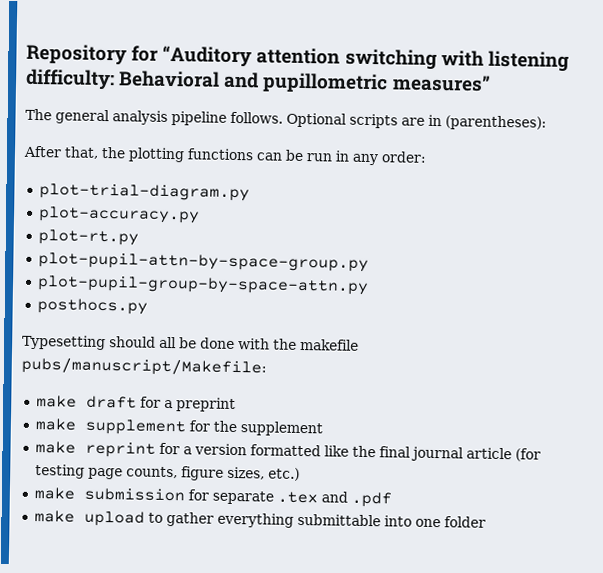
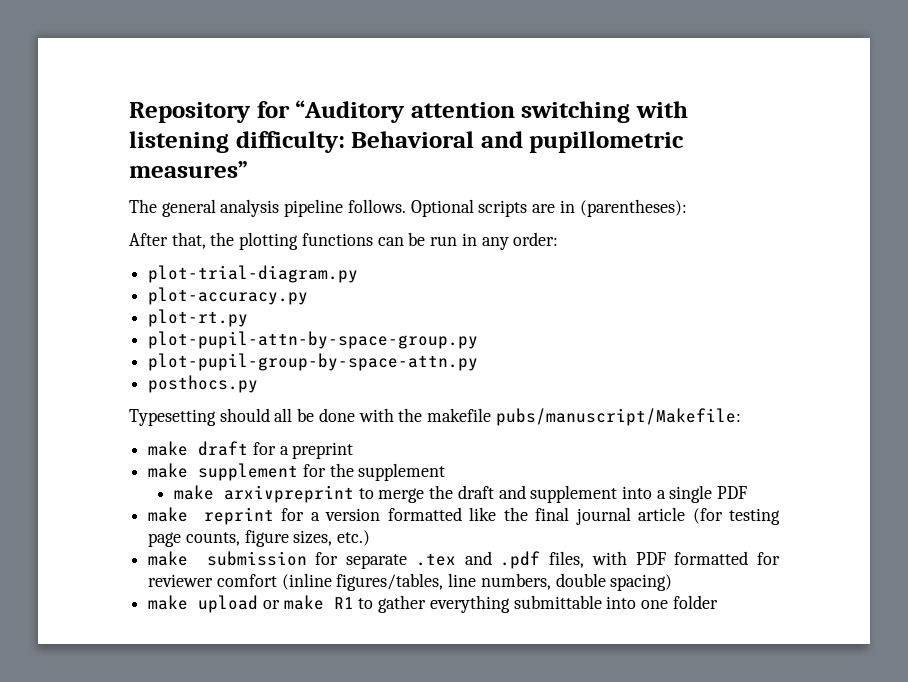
+ make arxivpreprint to merge the draft and supplement into a single PDF
- make submission for separate .tex and .pdf
+ make submission for separate .tex and .pdf files, with PDF formatted for reviewer comfort (inline figures/tables, line numbers, double spacing)
- make upload to gather everything submittable into one folder
+ make upload or make R1 to gather everything submittable into one folder

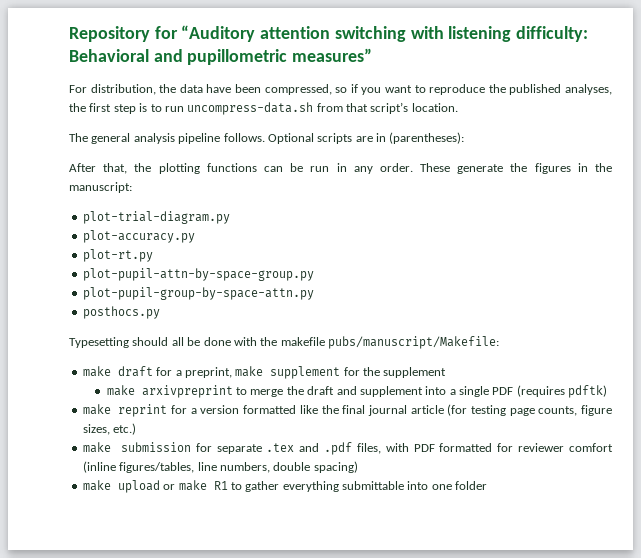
+ For distribution, the data have been compressed, so if you want to reproduce the published analyses, the first step is to run uncompress-data.sh from that script’s location.
- After that, the plotting functions can be run in any order:
+ After that, the plotting functions can be run in any order. These generate the figures in the manuscript:
- make draft for a preprint
- make supplement for the supplement
+ make draft for a preprint, make supplement for the supplement
- make arxivpreprint to merge the draft and supplement into a single PDF
+ make arxivpreprint to merge the draft and supplement into a single PDF (requires pdftk)

